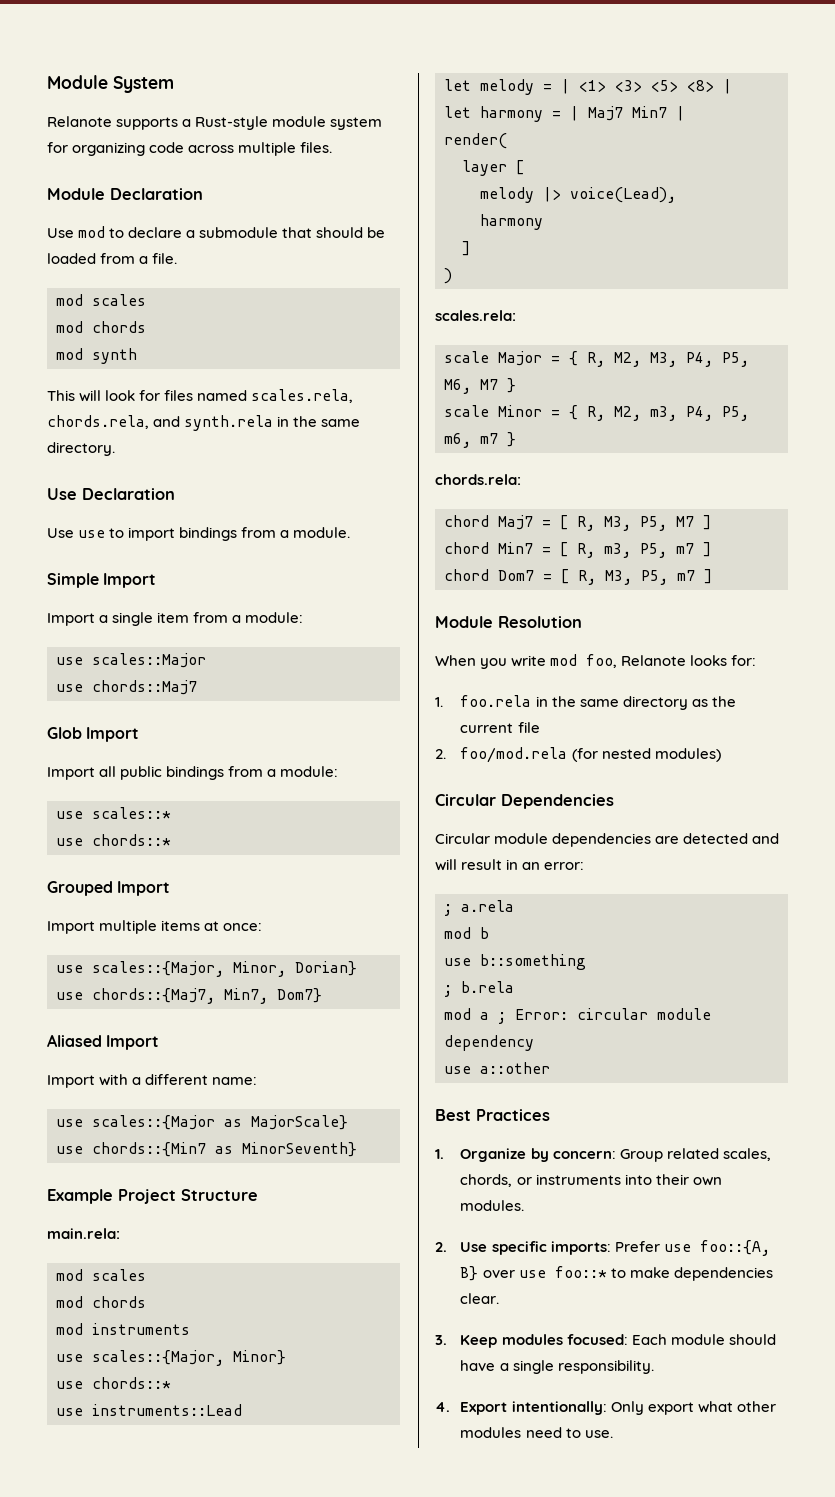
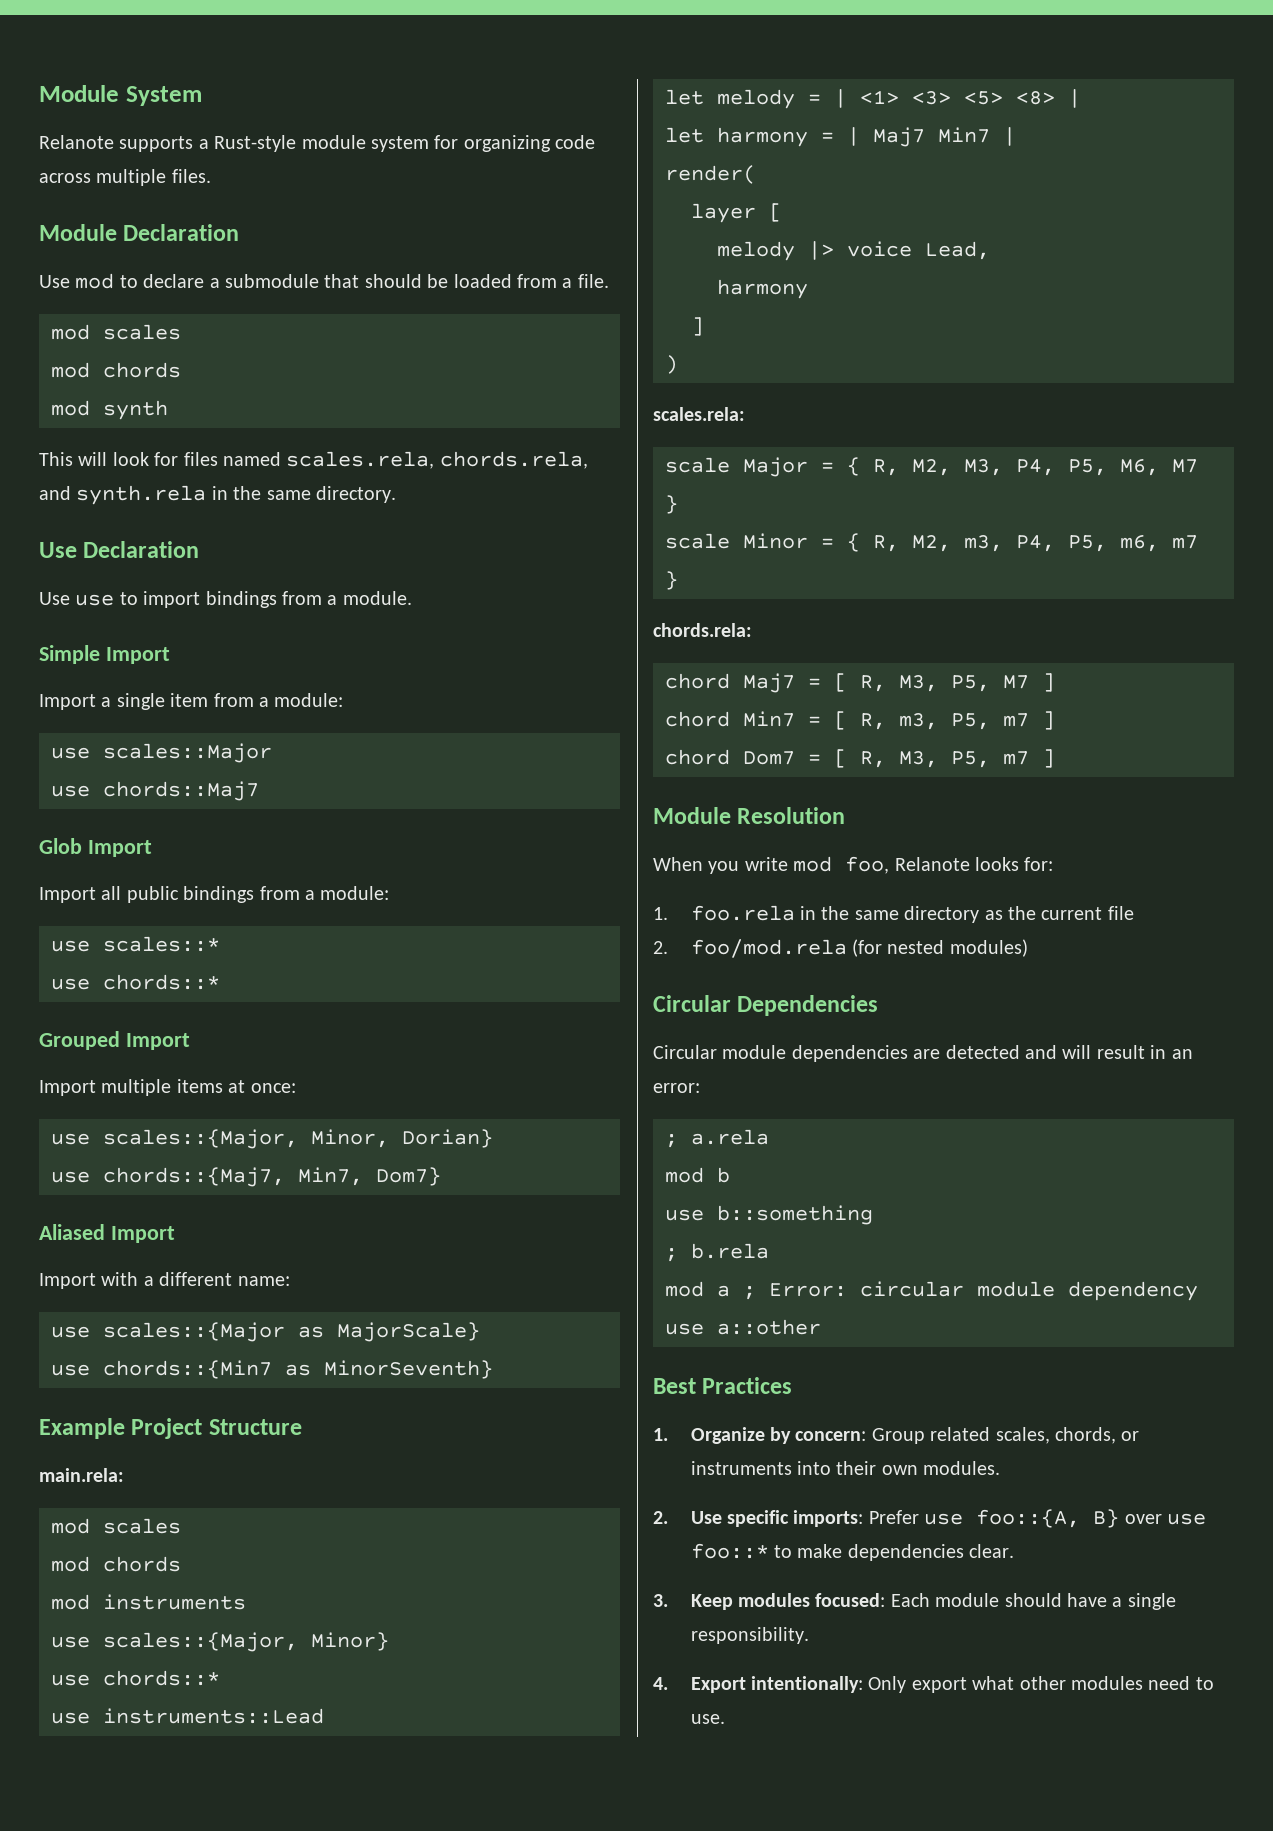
- melody |> voice(Lead),
+ melody |> voice Lead,

